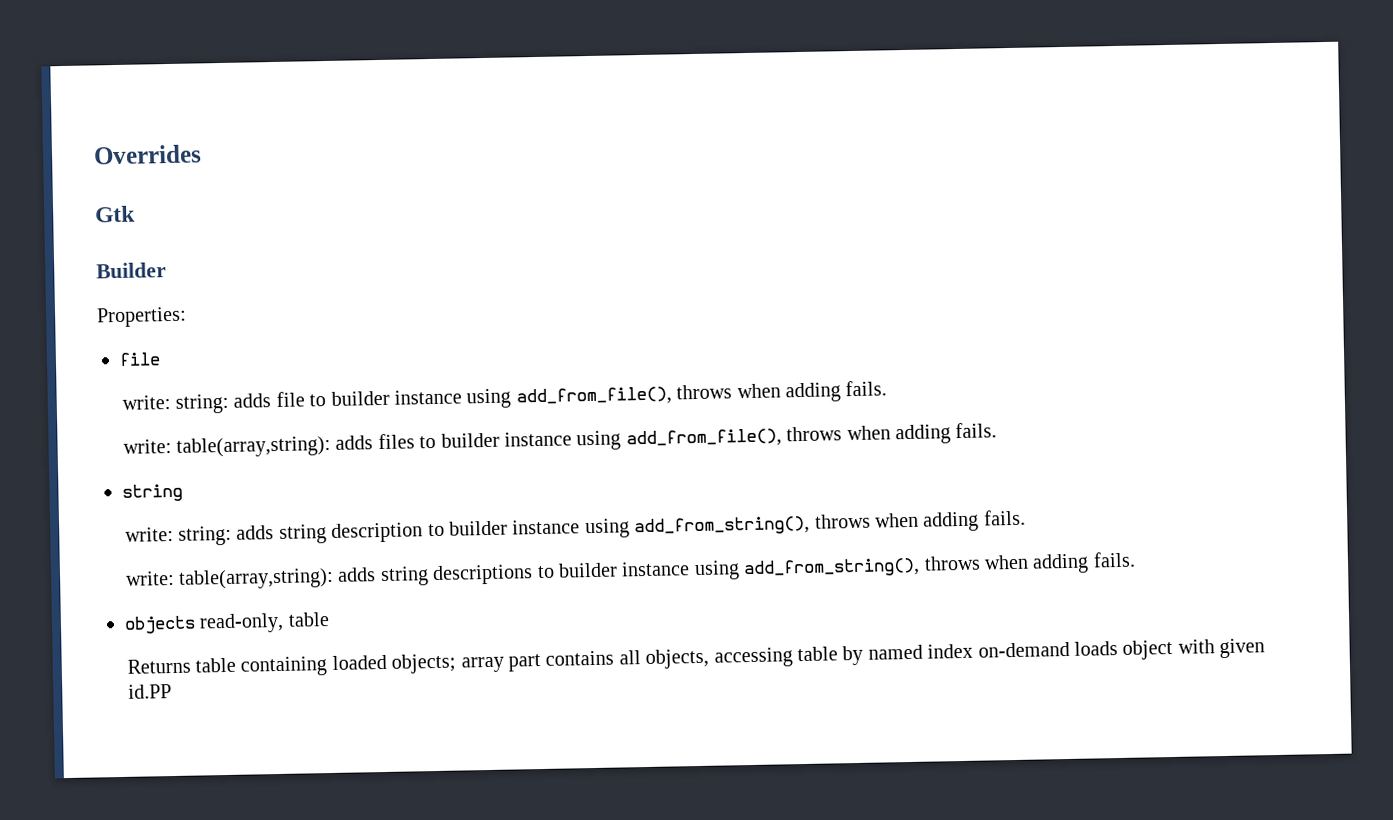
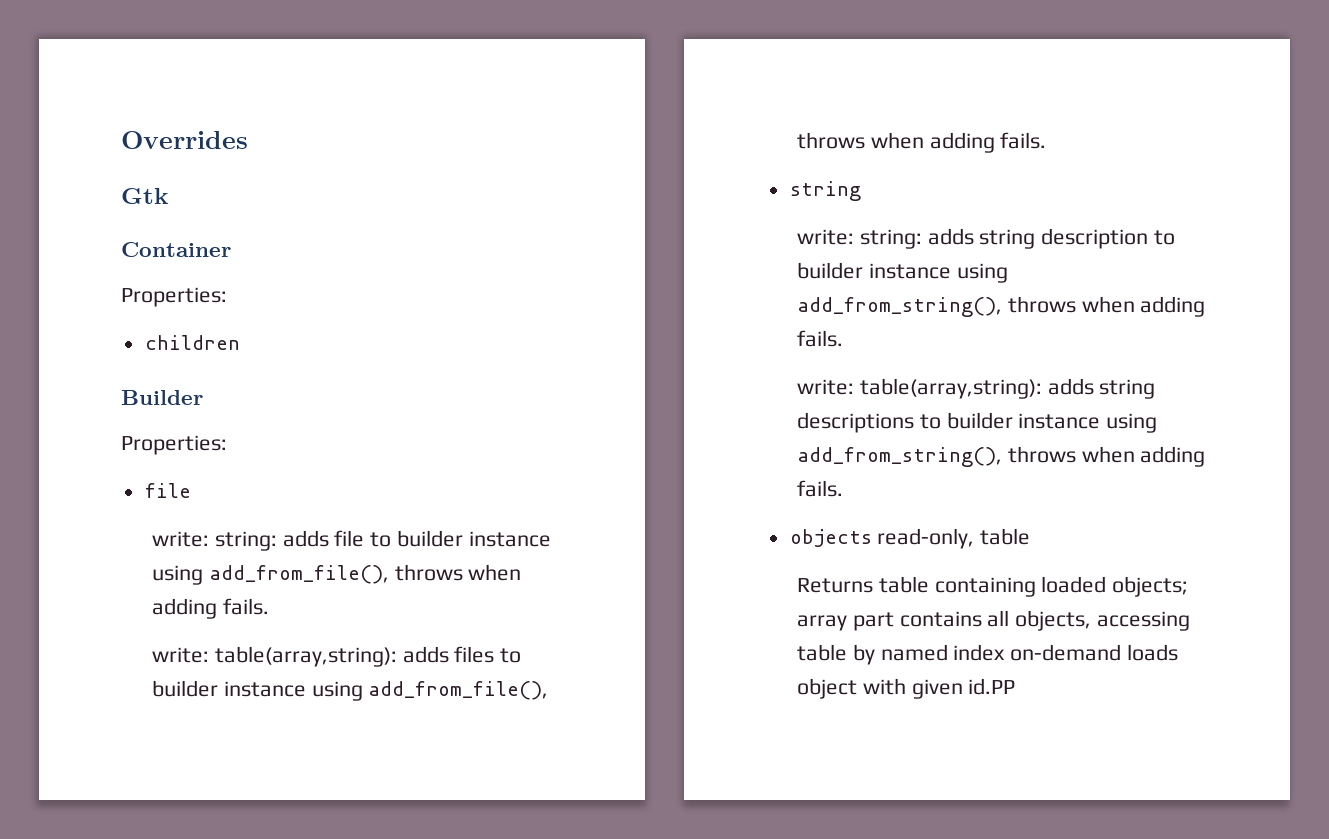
+ Container
+ Properties:
+ children

